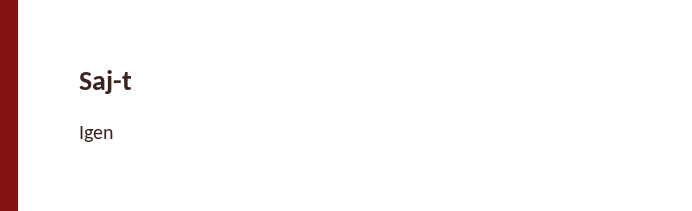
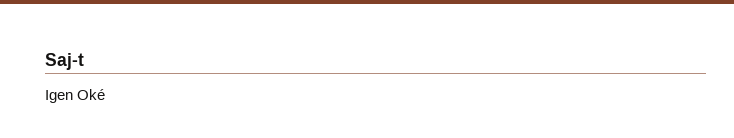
- Igen
+ Igen Oké

